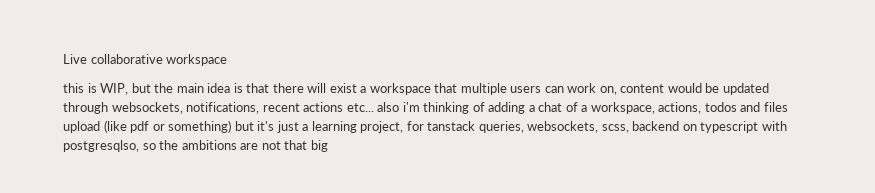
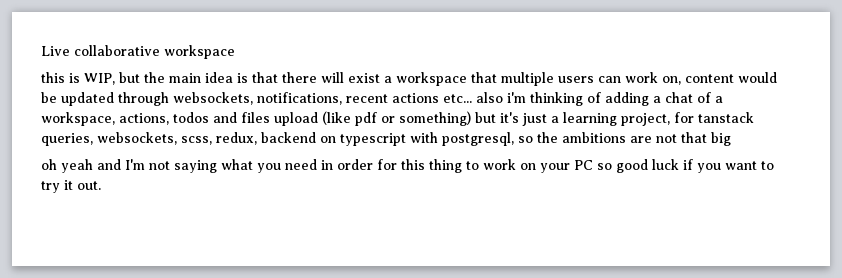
- this is WIP, but the main idea is that there will exist a workspace that multiple users can work on, content would be updated through websockets, notifications, recent actions etc... also i'm thinking of adding a chat of a workspace, actions, todos and files upload (like pdf or something) but it's just a learning project, for tanstack queries, websockets, scss, backend on typescript with postgresqlso, so the ambitions are not that big
+ this is WIP, but the main idea is that there will exist a workspace that multiple users can work on, content would be updated through websockets, notifications, recent actions etc... also i'm thinking of adding a chat of a workspace, actions, todos and files upload (like pdf or something) but it's just a learning project, for tanstack queries, websockets, scss, redux, backend on typescript with postgresql, so the ambitions are not that big
+ oh yeah and I'm not saying what you need in order for this thing to work on your PC so good luck if you want to try it out.

